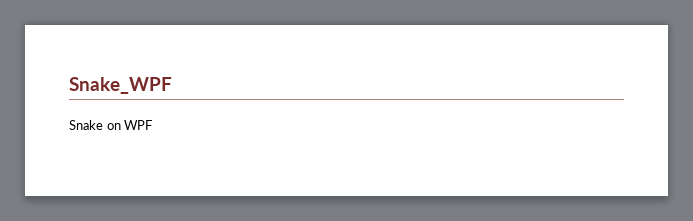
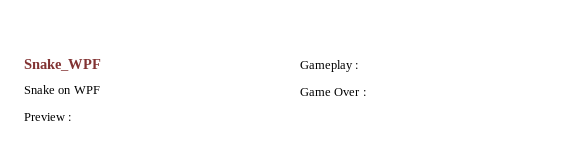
+ Preview :
+ Gameplay :
+ Game Over :

